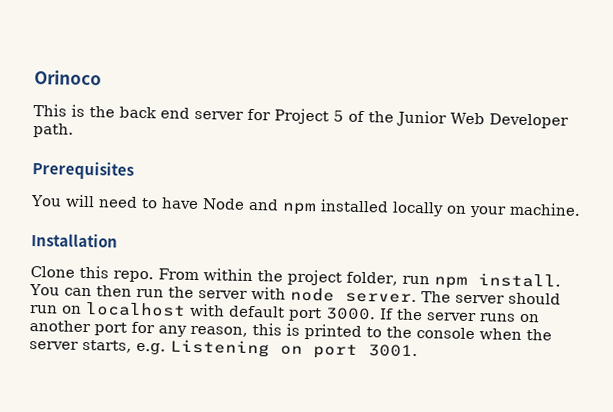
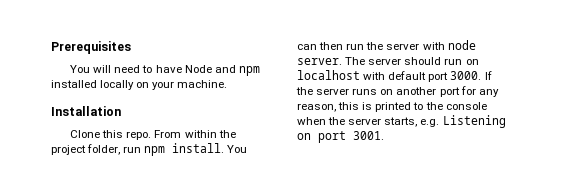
- Orinoco
- This is the back end server for Project 5 of the Junior Web Developer path.

